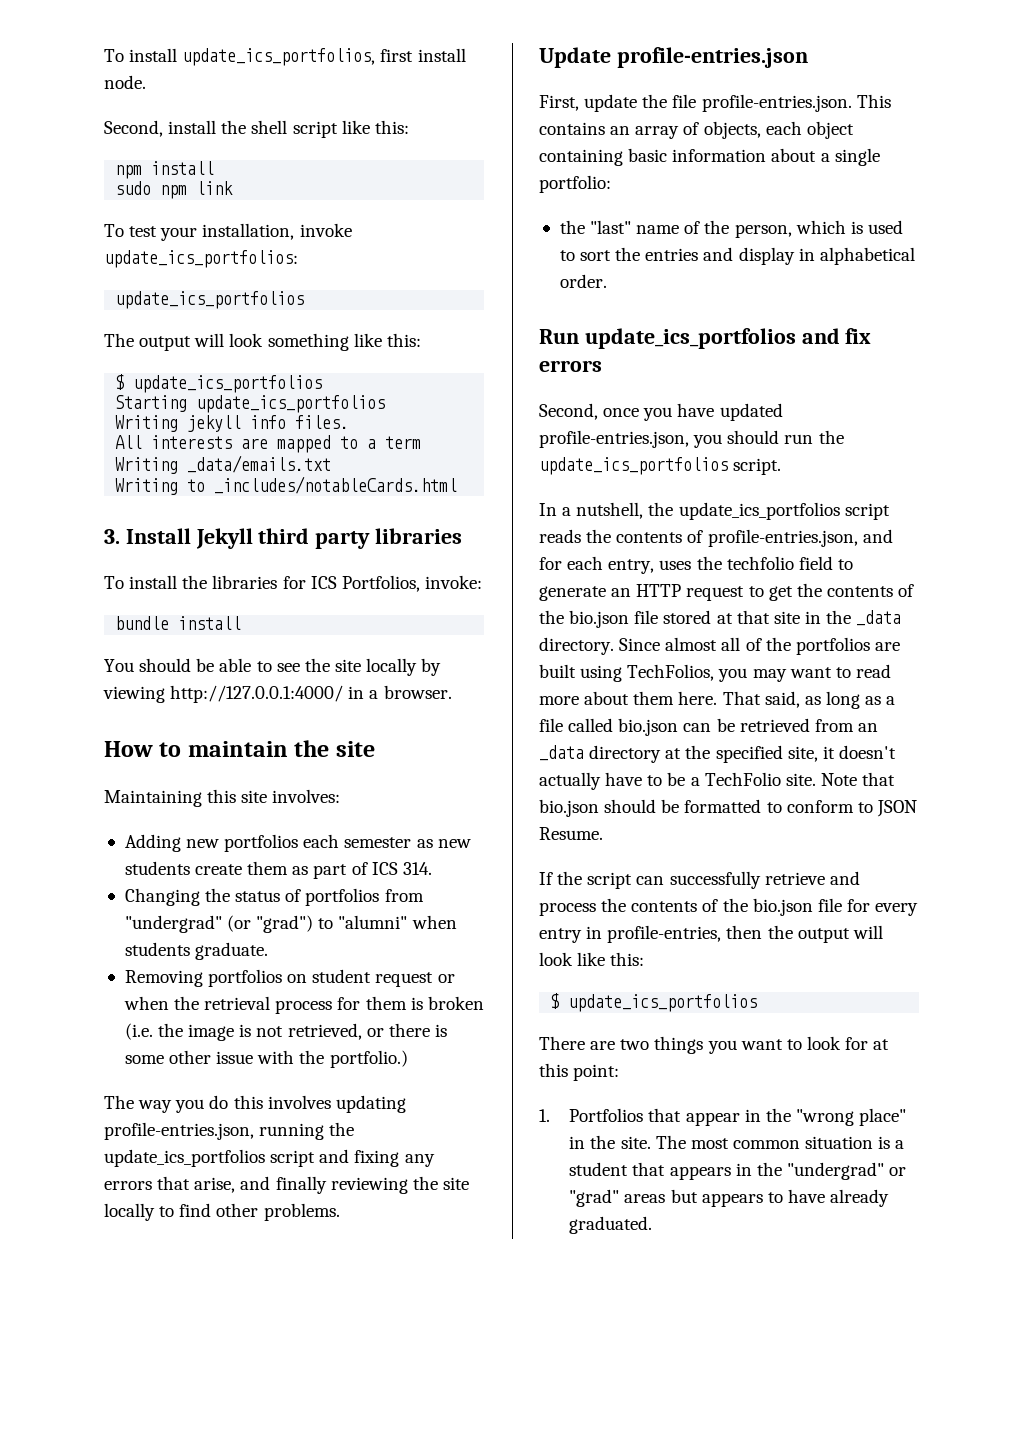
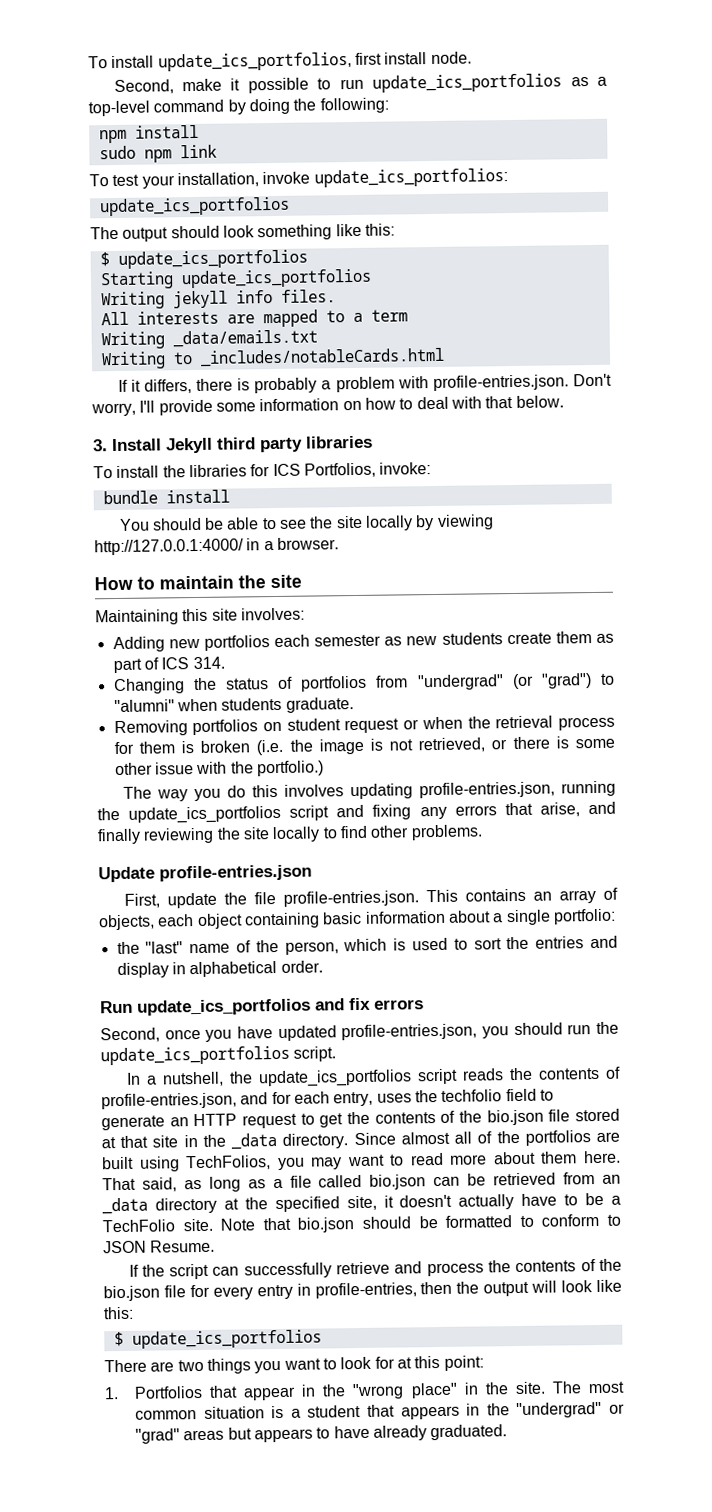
- Second, install the shell script like this:
+ Second, make it possible to run update_ics_portfolios as a top-level command by doing the following:
- The output will look something like this:
+ The output should look something like this:
+ If it differs, there is probably a problem with profile-entries.json. Don't worry, I'll provide some information on how to deal with that below.

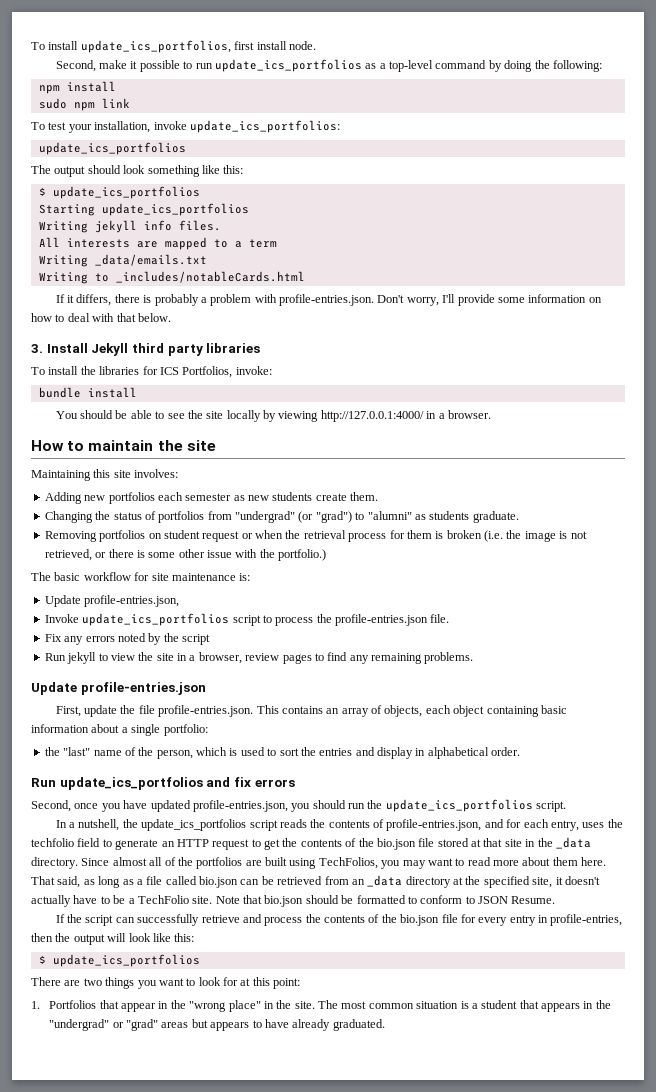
- Adding new portfolios each semester as new students create them as part of ICS 314.
+ Adding new portfolios each semester as new students create them.
- Changing the status of portfolios from "undergrad" (or "grad") to "alumni" when students graduate.
+ Changing the status of portfolios from "undergrad" (or "grad") to "alumni" as students graduate.
- The way you do this involves updating profile-entries.json, running the update_ics_portfolios script and fixing any errors that arise, and finally reviewing the site locally to find other problems.
+ The basic workflow for site maintenance is:
+ Update profile-entries.json,
+ Invoke update_ics_portfolios script to process the profile-entries.json file.
+ Fix any errors noted by the script
+ Run jekyll to view the site in a browser, review pages to find any remaining problems.

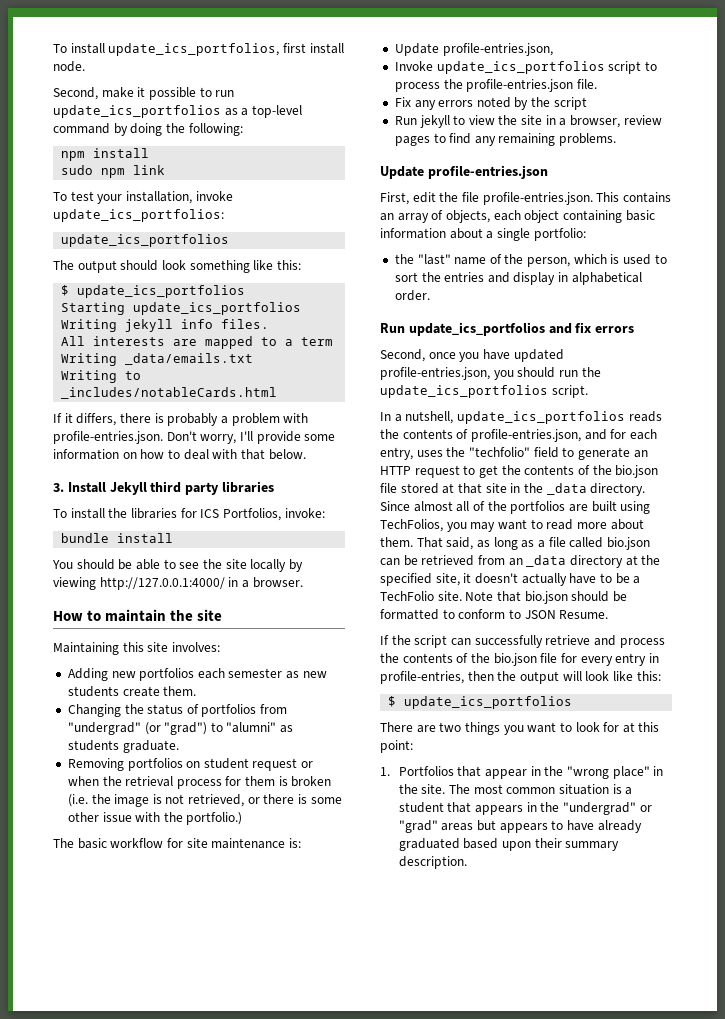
- First, update the file profile-entries.json. This contains an array of objects, each object containing basic information about a single portfolio:
+ First, edit the file profile-entries.json. This contains an array of objects, each object containing basic information about a single portfolio:
- In a nutshell, the update_ics_portfolios script reads the contents of profile-entries.json, and for each entry, uses the techfolio field to generate an HTTP request to get the contents of the bio.json file stored at that site in the _data directory.
+ In a nutshell, update_ics_portfolios reads the contents of profile-entries.json, and for each entry, uses the "techfolio" field to generate an HTTP request to get the contents of the bio.json file stored at that site in the _data directory.
- Since almost all of the portfolios are built using TechFolios, you may want to read more about them here.
+ Since almost all of the portfolios are built using TechFolios, you may want to read more about them.
- The most common situation is a student that appears in the "undergrad" or "grad" areas but appears to have already graduated.
+ The most common situation is a student that appears in the "undergrad" or "grad" areas but appears to have already graduated based upon their summary description.

